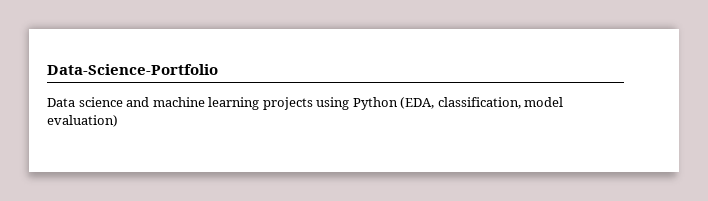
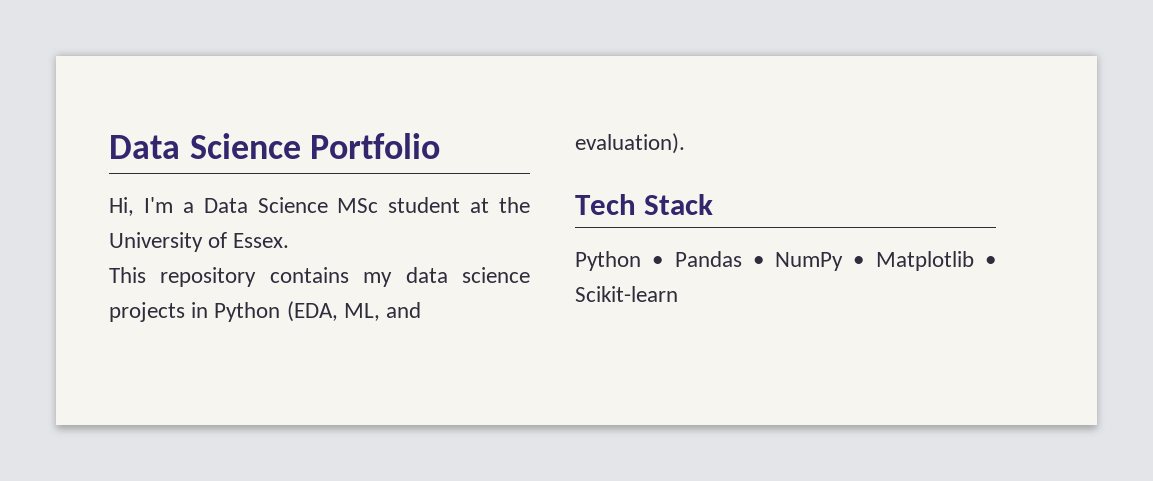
- Data-Science-Portfolio
- Data science and machine learning projects using Python (EDA, classification, model evaluation)
+ Data Science Portfolio
+ Hi, I'm a Data Science MSc student at the University of Essex.
+ This repository contains my data science projects in Python (EDA, ML, and evaluation).
+ Tech Stack
+ Python • Pandas • NumPy • Matplotlib • Scikit-learn

